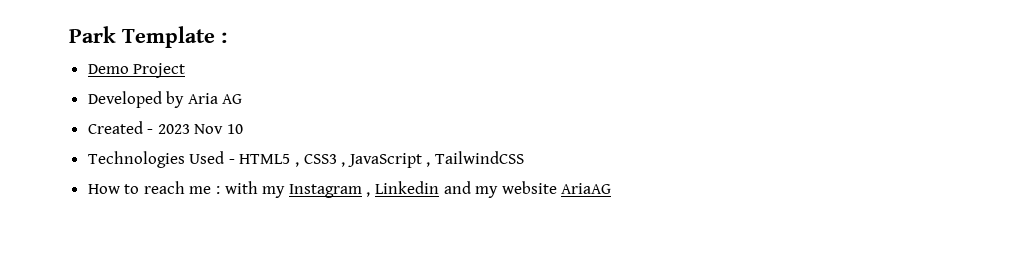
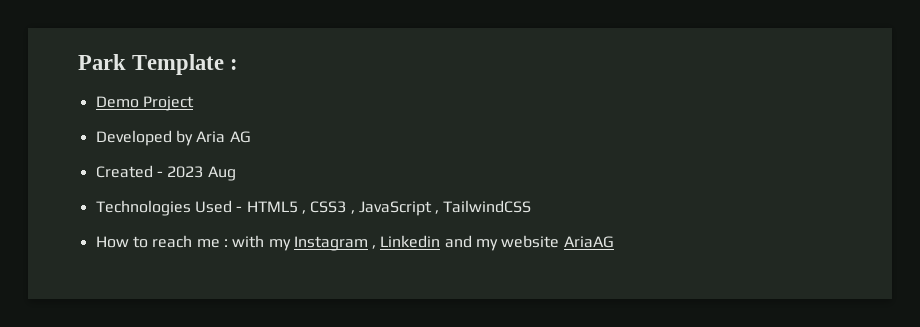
- Created - 2023 Nov 10
+ Created - 2023 Aug

